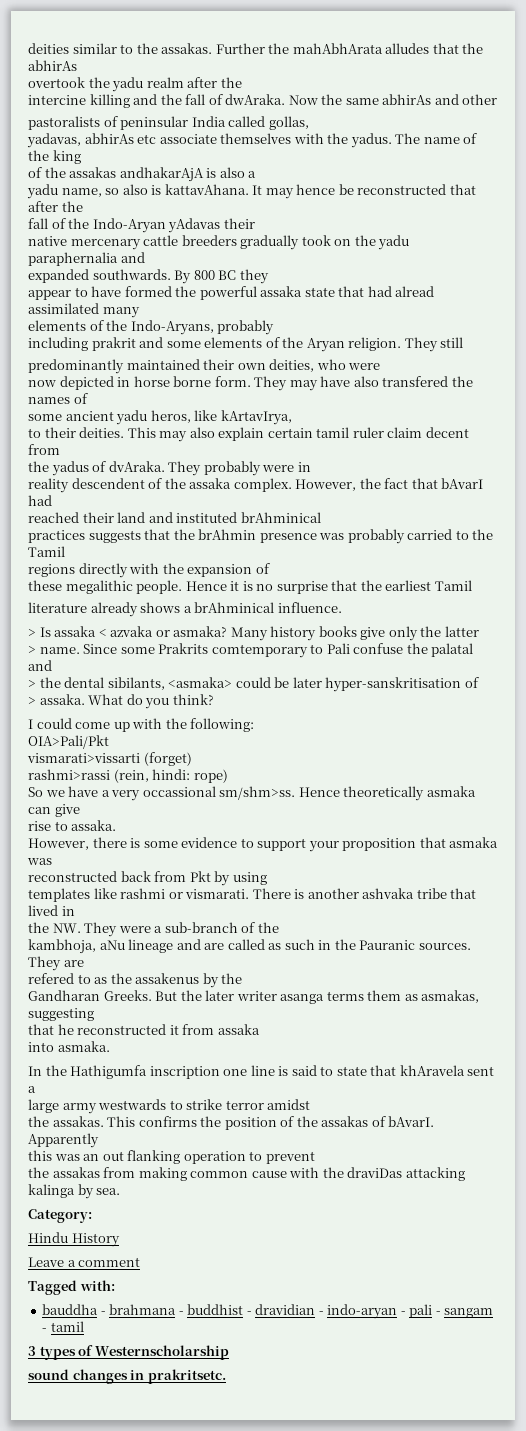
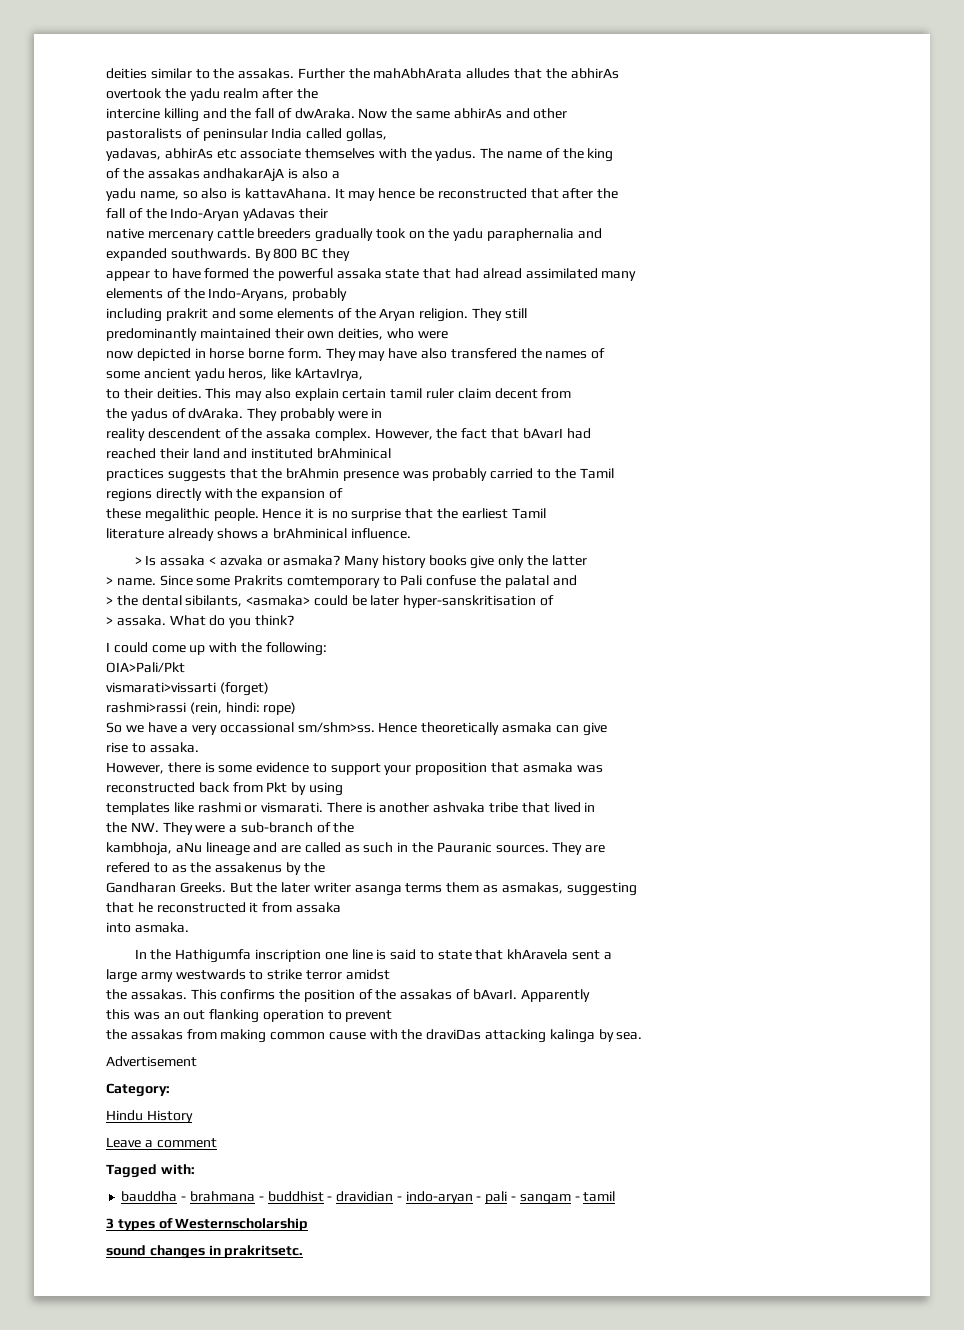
+ Advertisement

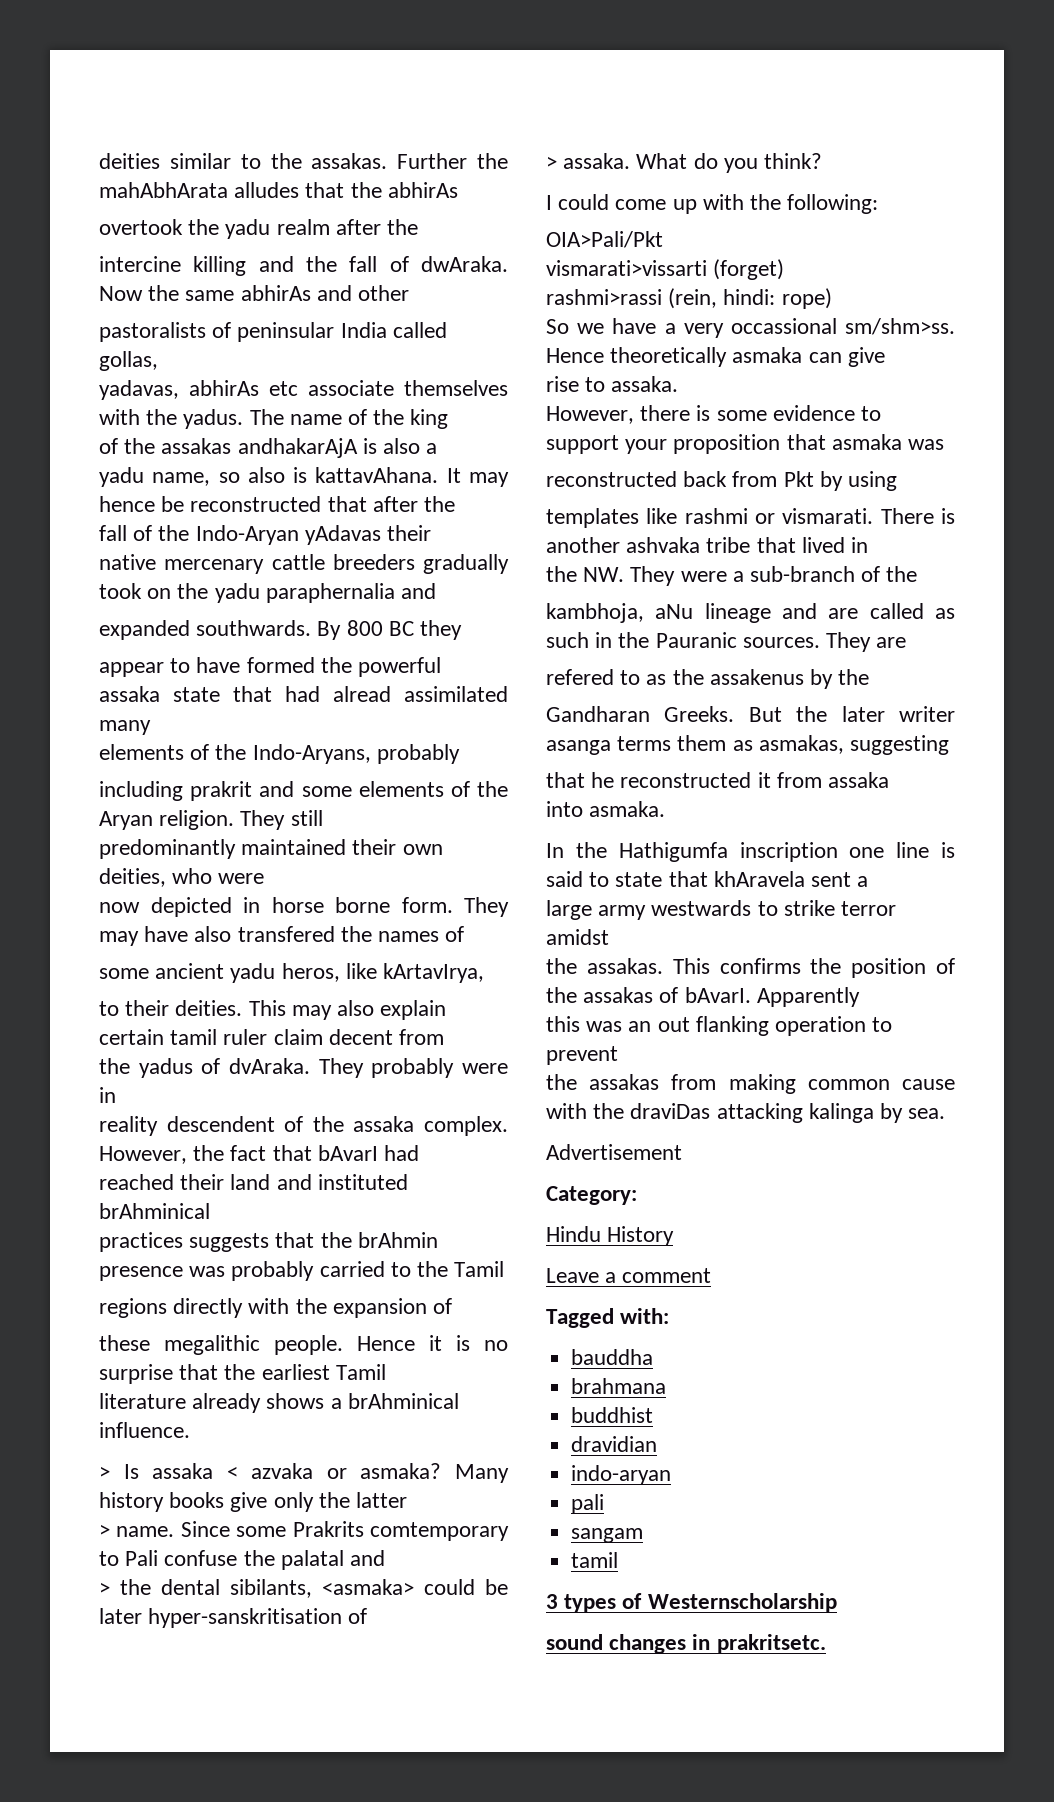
- bauddha - brahmana - buddhist - dravidian - indo-aryan - pali - sangam - tamil
+ bauddha
+ brahmana
+ buddhist
+ dravidian
+ indo-aryan
+ pali
+ sangam
+ tamil

